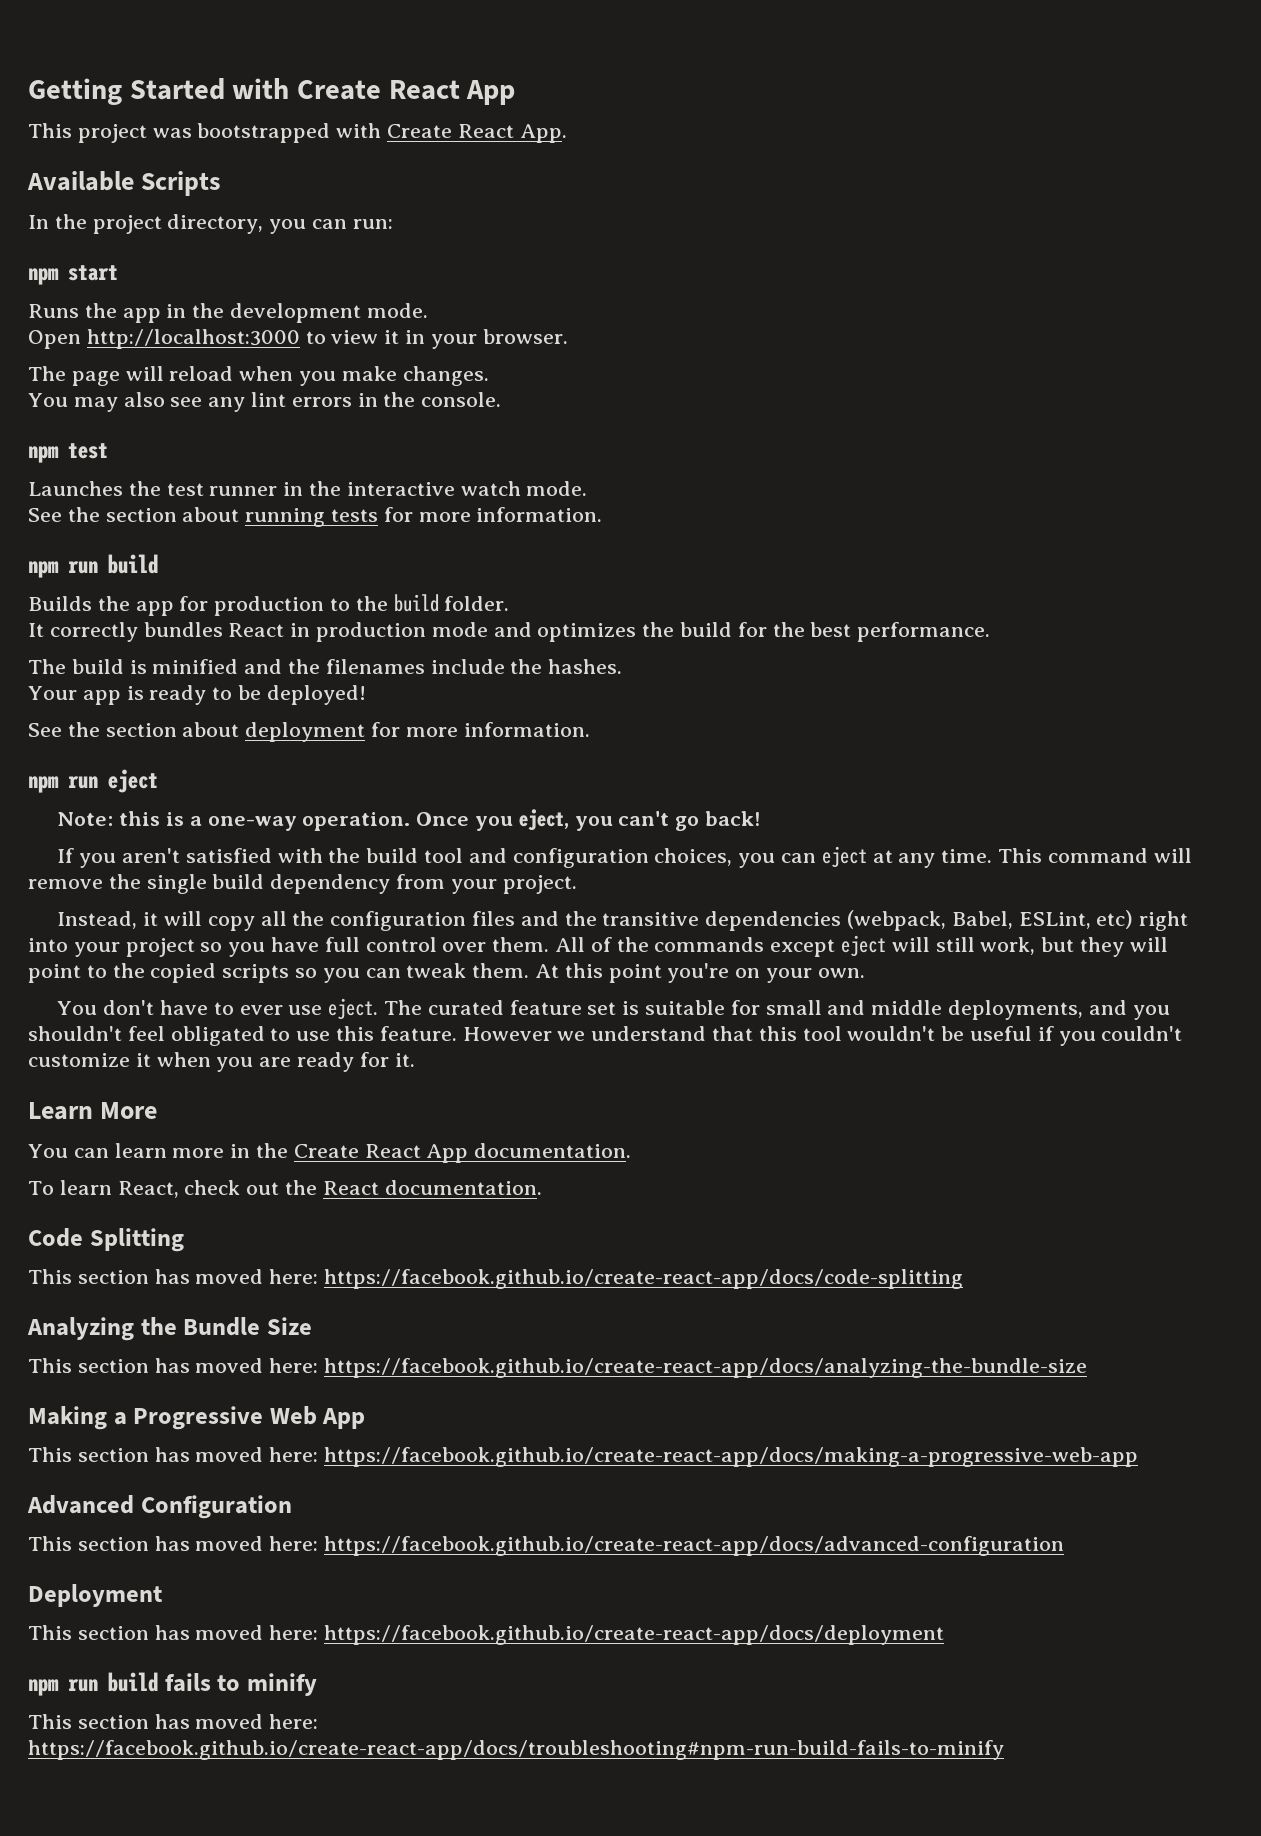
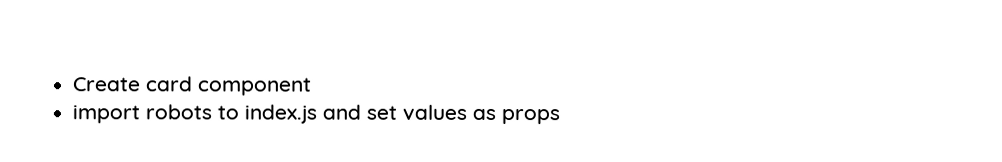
- Getting Started with Create React App
- This project was bootstrapped with Create React App.
- Available Scripts
- In the project directory, you can run:
- npm start
- Runs the app in the development mode.
- Open http://localhost:3000 to view it in your browser.
- The page will reload when you make changes.
- You may also see any lint errors in the console.
- npm test
- Launches the test runner in the interactive watch mode.
- See the section about running tests for more information.
- npm run build
- Builds the app for production to the build folder.
- It correctly bundles React in production mode and optimizes the build for the best performance.
- The build is minified and the filenames include the hashes.
- Your app is ready to be deployed!
- See the section about deployment for more information.
- npm run eject
- Note: this is a one-way operation. Once you eject, you can't go back!
- If you aren't satisfied with the build tool and configuration choices, you can eject at any time. This command will remove the single build dependency from your project.
- Instead, it will copy all the configuration files and the transitive dependencies (webpack, Babel, ESLint, etc) right into your project so you have full control over them. All of the commands except eject will still work, but they will point to the copied scripts so you can tweak them. At this point you're on your own.
- You don't have to ever use eject. The curated feature set is suitable for small and middle deployments, and you shouldn't feel obligated to use this feature. However we understand that this tool wouldn't be useful if you couldn't customize it when you are ready for it.
- Learn More
- You can learn more in the Create React App documentation.
- To learn React, check out the React documentation.
- Code Splitting
- This section has moved here: https://facebook.github.io/create-react-app/docs/code-splitting
- Analyzing the Bundle Size
- This section has moved here: https://facebook.github.io/create-react-app/docs/analyzing-the-bundle-size
- Making a Progressive Web App
- This section has moved here: https://facebook.github.io/create-react-app/docs/making-a-progressive-web-app
- Advanced Configuration
- This section has moved here: https://facebook.github.io/create-react-app/docs/advanced-configuration
- Deployment
- This section has moved here: https://facebook.github.io/create-react-app/docs/deployment
- npm run build fails to minify
- This section has moved here: https://facebook.github.io/create-react-app/docs/troubleshooting#npm-run-build-fails-to-minify
+ Create card component
+ import robots to index.js and set values as props

